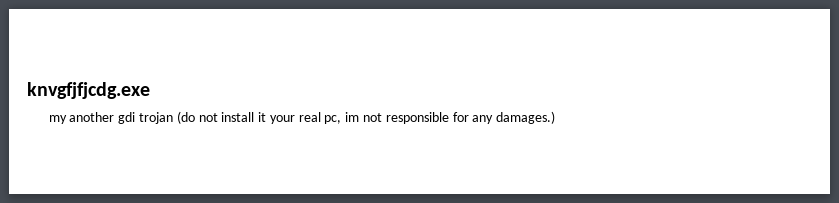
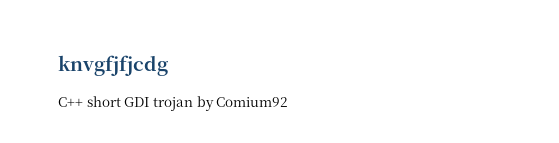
- knvgfjfjcdg.exe
- my another gdi trojan (do not install it your real pc, im not responsible for any damages.)
+ knvgfjfjcdg
+ C++ short GDI trojan by Comium92

